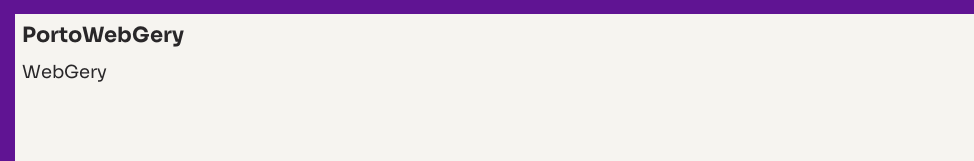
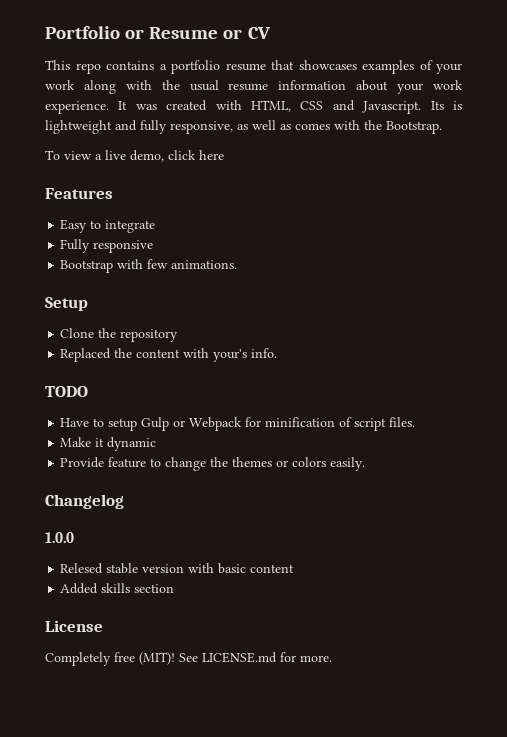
- PortoWebGery
- WebGery
+ Portfolio or Resume or CV
+ This repo contains a portfolio resume that showcases examples of your work along with the usual resume information about your work experience. It was created with HTML, CSS and Javascript. Its is lightweight and fully responsive, as well as comes with the Bootstrap.
+ To view a live demo, click here
+ Features
+ Easy to integrate
+ Fully responsive
+ Bootstrap with few animations.
+ Setup
+ Clone the repository
+ Replaced the content with your's info.
+ TODO
+ Have to setup Gulp or Webpack for minification of script files.
+ Make it dynamic
+ Provide feature to change the themes or colors easily.
+ Changelog
+ 1.0.0
+ Relesed stable version with basic content
+ Added skills section
+ License
+ Completely free (MIT)! See LICENSE.md for more.

